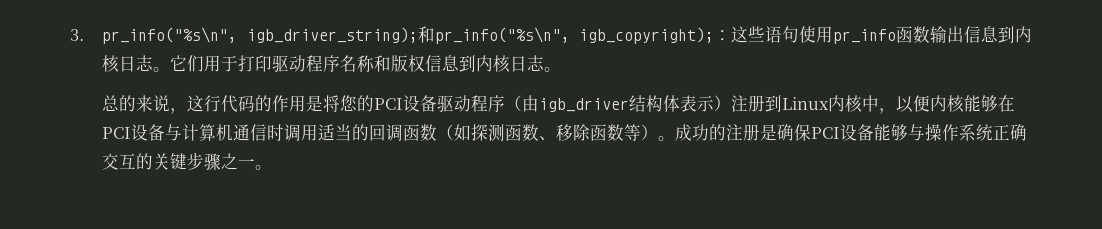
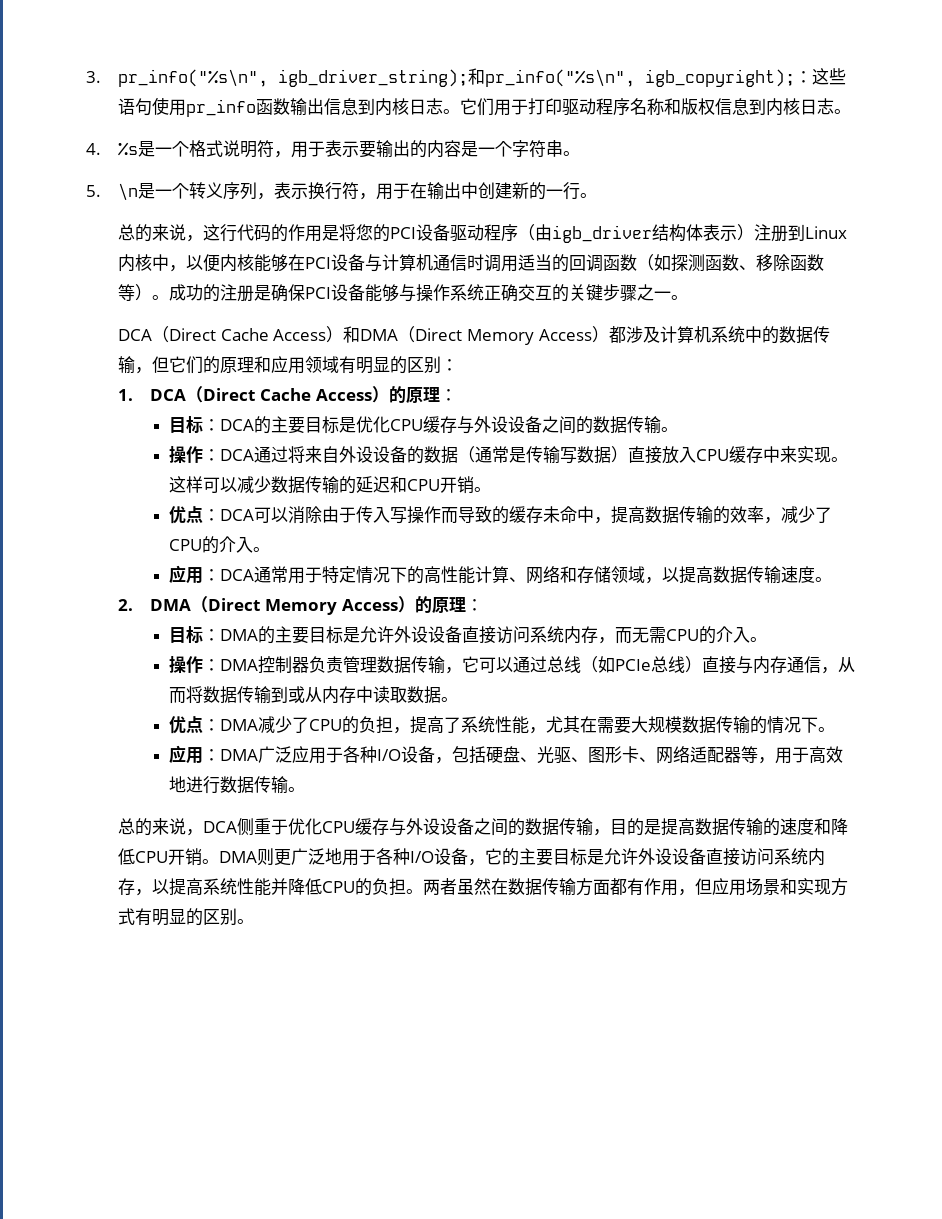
+ 4. %s是一个格式说明符，用于表示要输出的内容是一个字符串。
+ 5. \n是一个转义序列，表示换行符，用于在输出中创建新的一行。
+ DCA（Direct Cache Access）和DMA（Direct Memory Access）都涉及计算机系统中的数据传输，但它们的原理和应用领域有明显的区别：
+ 1. DCA（Direct Cache Access）的原理：
+ 目标：DCA的主要目标是优化CPU缓存与外设设备之间的数据传输。
+ 操作：DCA通过将来自外设设备的数据（通常是传输写数据）直接放入CPU缓存中来实现。这样可以减少数据传输的延迟和CPU开销。
+ 优点：DCA可以消除由于传入写操作而导致的缓存未命中，提高数据传输的效率，减少了CPU的介入。
+ 应用：DCA通常用于特定情况下的高性能计算、网络和存储领域，以提高数据传输速度。
+ 2. DMA（Direct Memory Access）的原理：
+ 目标：DMA的主要目标是允许外设设备直接访问系统内存，而无需CPU的介入。
+ 操作：DMA控制器负责管理数据传输，它可以通过总线（如PCIe总线）直接与内存通信，从而将数据传输到或从内存中读取数据。
+ 优点：DMA减少了CPU的负担，提高了系统性能，尤其在需要大规模数据传输的情况下。
+ 应用：DMA广泛应用于各种I/O设备，包括硬盘、光驱、图形卡、网络适配器等，用于高效地进行数据传输。
+ 总的来说，DCA侧重于优化CPU缓存与外设设备之间的数据传输，目的是提高数据传输的速度和降低CPU开销。DMA则更广泛地用于各种I/O设备，它的主要目标是允许外设设备直接访问系统内存，以提高系统性能并降低CPU的负担。两者虽然在数据传输方面都有作用，但应用场景和实现方式有明显的区别。

